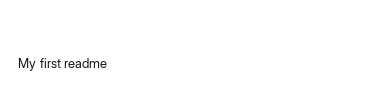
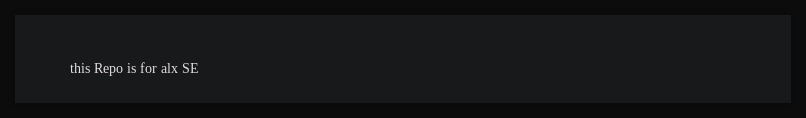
- My first readme
+ this Repo is for alx SE

